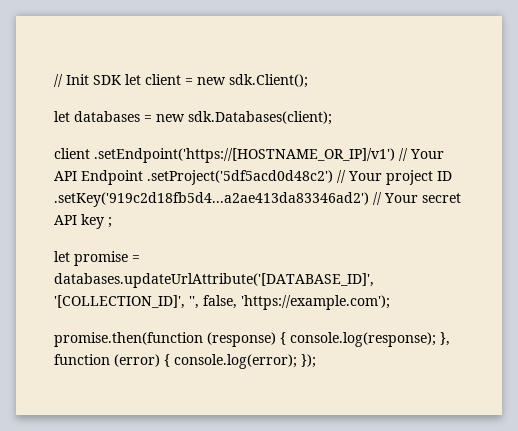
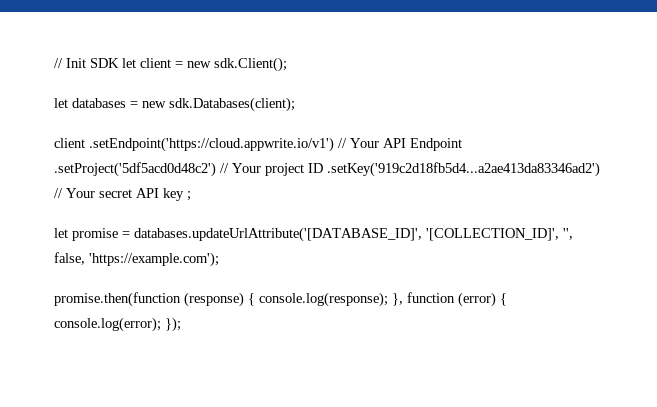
- client .setEndpoint('https://[HOSTNAME_OR_IP]/v1') // Your API Endpoint .setProject('5df5acd0d48c2') // Your project ID .setKey('919c2d18fb5d4...a2ae413da83346ad2') // Your secret API key ;
+ client .setEndpoint('https://cloud.appwrite.io/v1') // Your API Endpoint .setProject('5df5acd0d48c2') // Your project ID .setKey('919c2d18fb5d4...a2ae413da83346ad2') // Your secret API key ;

